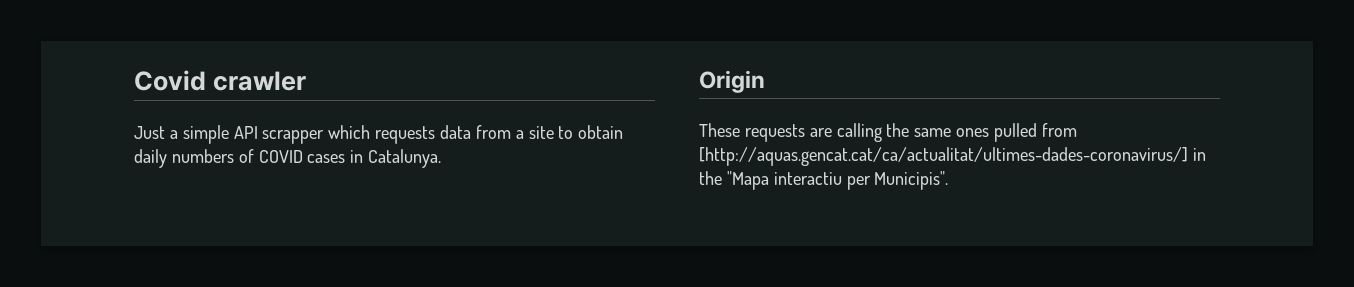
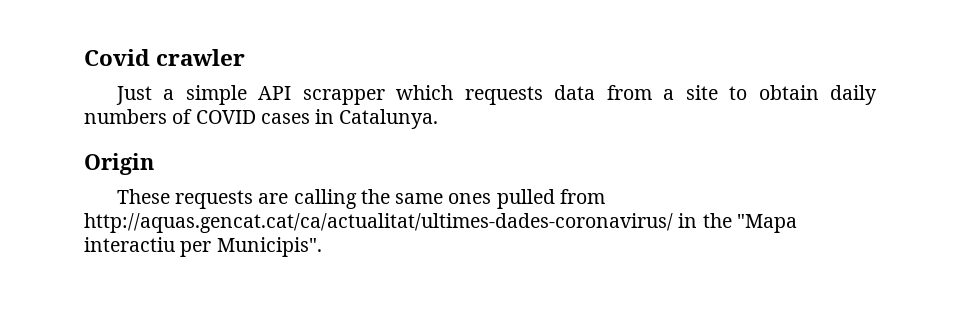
- These requests are calling the same ones pulled from [http://aquas.gencat.cat/ca/actualitat/ultimes-dades-coronavirus/] in the "Mapa interactiu per Municipis".
+ These requests are calling the same ones pulled from http://aquas.gencat.cat/ca/actualitat/ultimes-dades-coronavirus/ in the "Mapa interactiu per Municipis".

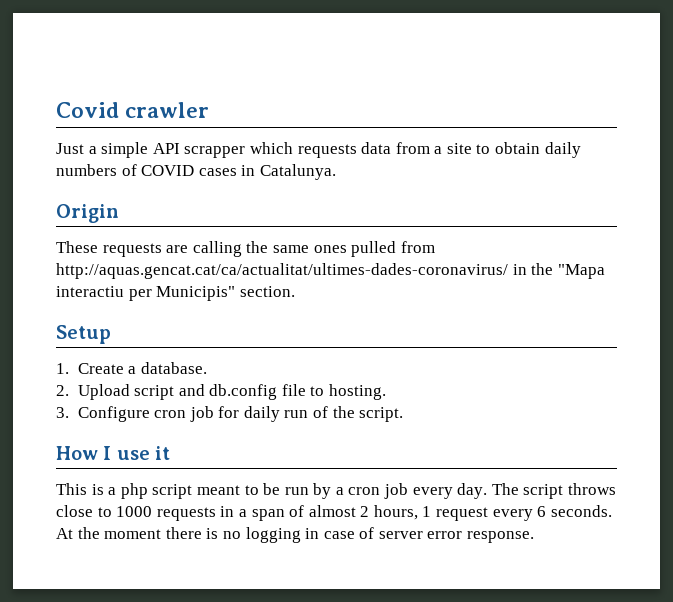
- These requests are calling the same ones pulled from http://aquas.gencat.cat/ca/actualitat/ultimes-dades-coronavirus/ in the "Mapa interactiu per Municipis".
+ These requests are calling the same ones pulled from http://aquas.gencat.cat/ca/actualitat/ultimes-dades-coronavirus/ in the "Mapa interactiu per Municipis" section.
+ Setup
+ 1. Create a database.
+ 2. Upload script and db.config file to hosting.
+ 3. Configure cron job for daily run of the script.
+ How I use it
+ This is a php script meant to be run by a cron job every day. The script throws close to 1000 requests in a span of almost 2 hours, 1 request every 6 seconds. At the moment there is no logging in case of server error response.

